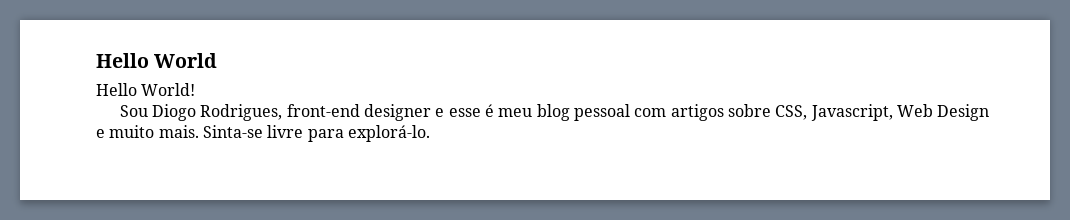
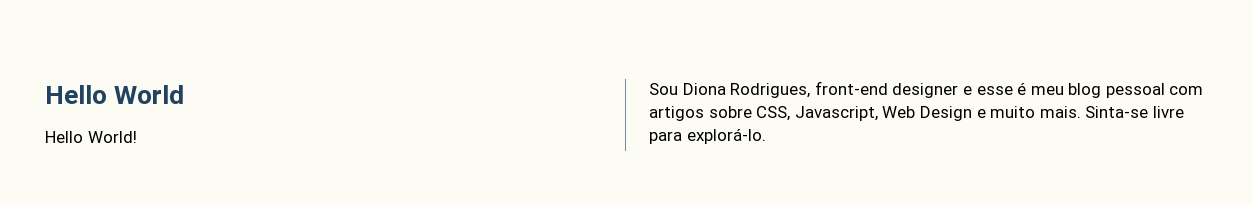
- Sou Diogo Rodrigues, front-end designer e esse é meu blog pessoal com artigos sobre CSS, Javascript, Web Design e muito mais.
+ Sou Diona Rodrigues, front-end designer e esse é meu blog pessoal com artigos sobre CSS, Javascript, Web Design e muito mais.

